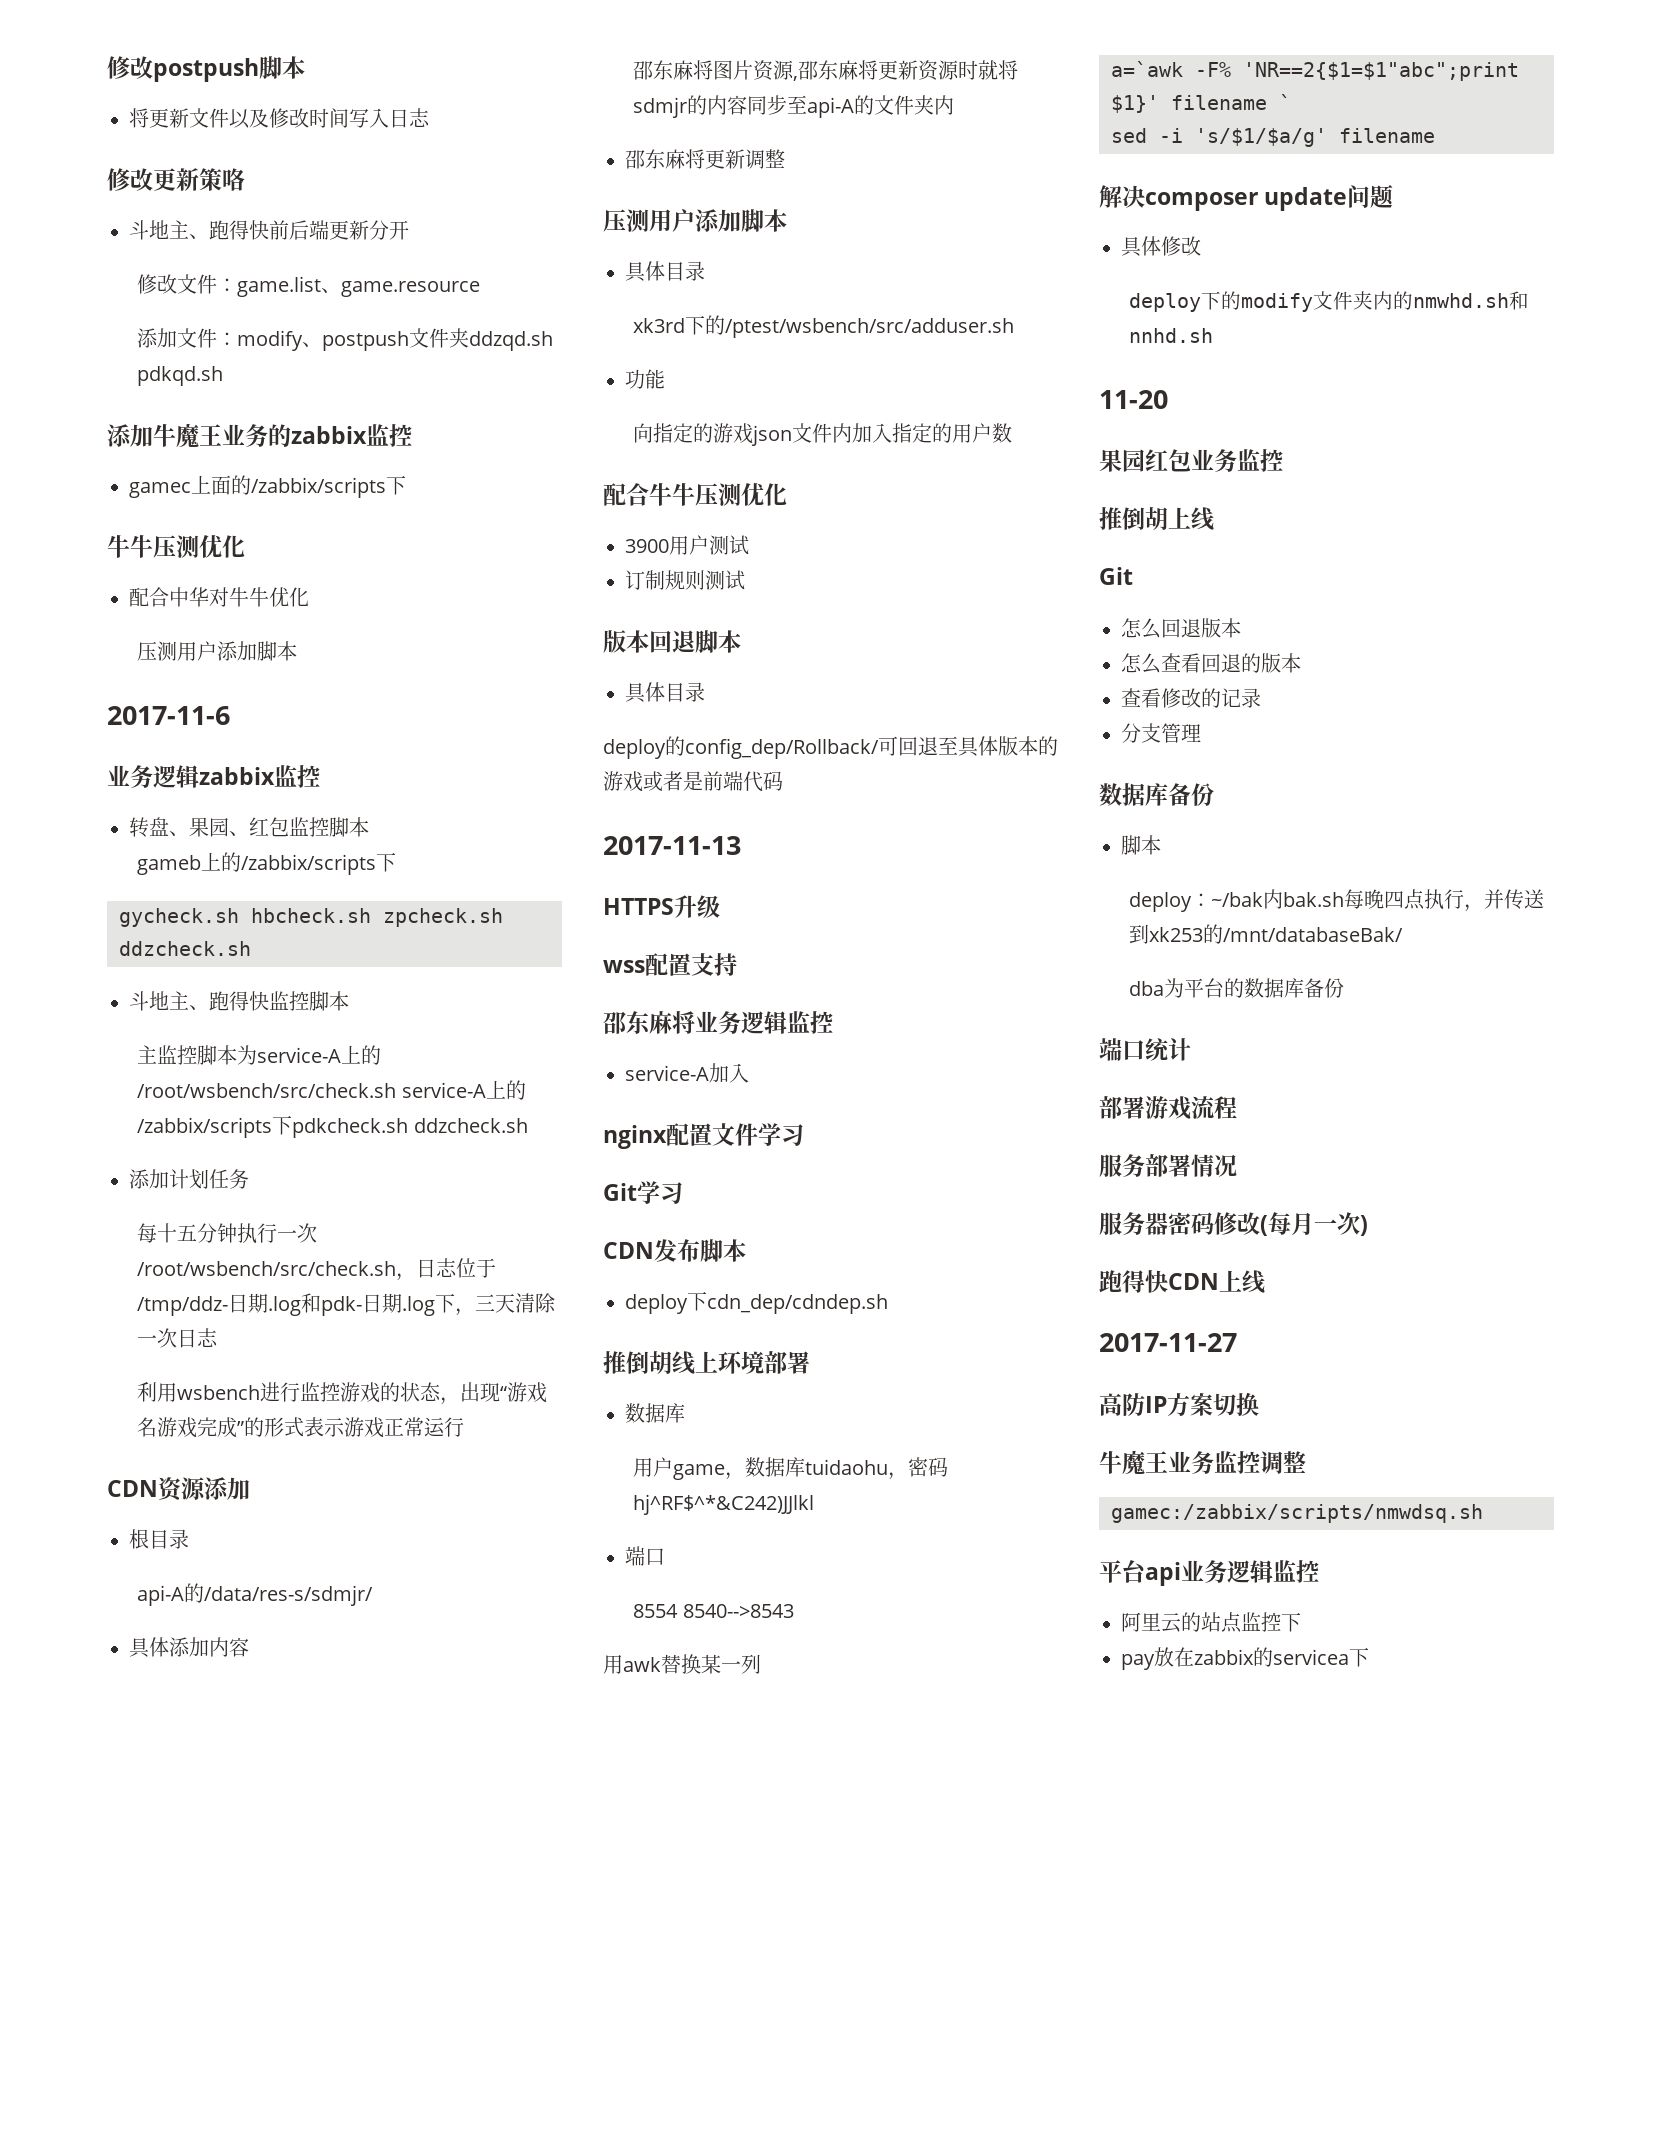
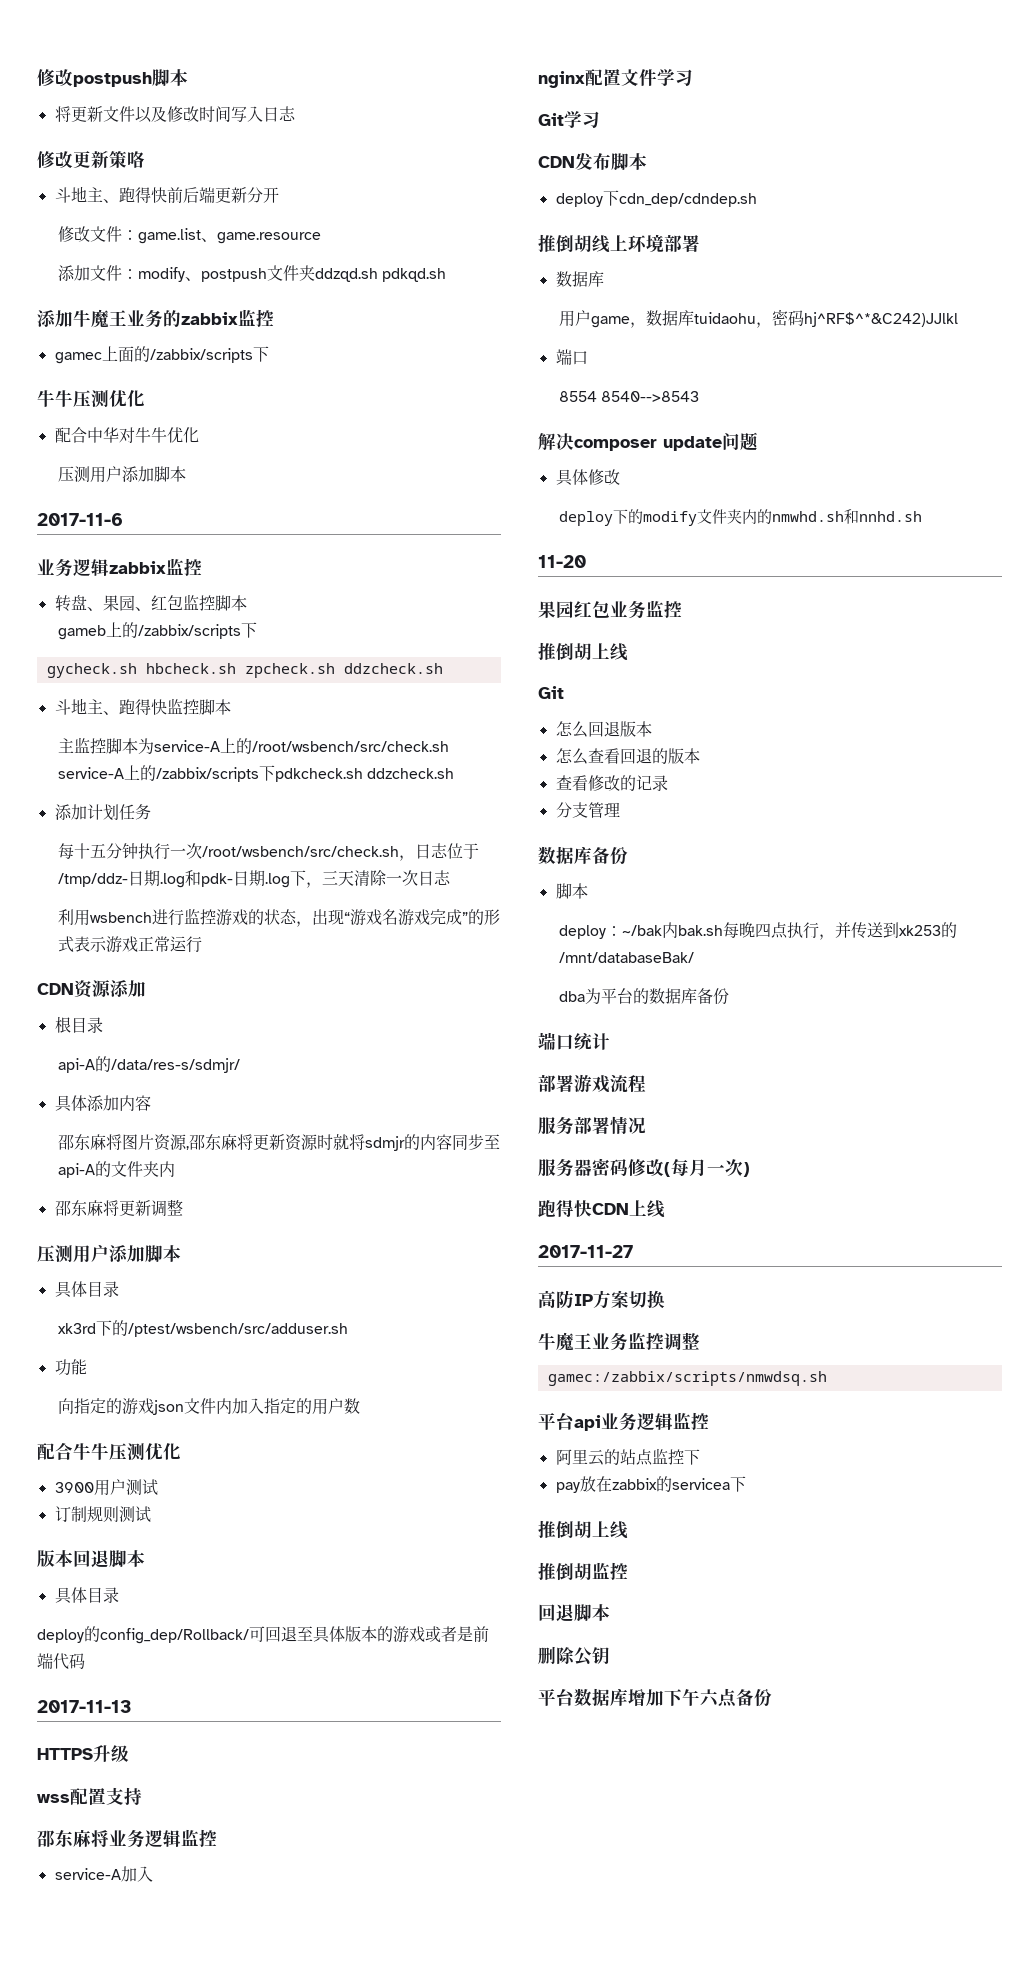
- 用awk替换某一列
- a=`awk -F% 'NR==2{$1=$1"abc";print $1}' filename `
- sed -i 's/$1/$a/g' filename
  pay放在zabbix的servicea下
+ 推倒胡上线
+ 推倒胡监控
+ 回退脚本
+ 删除公钥
+ 平台数据库增加下午六点备份

